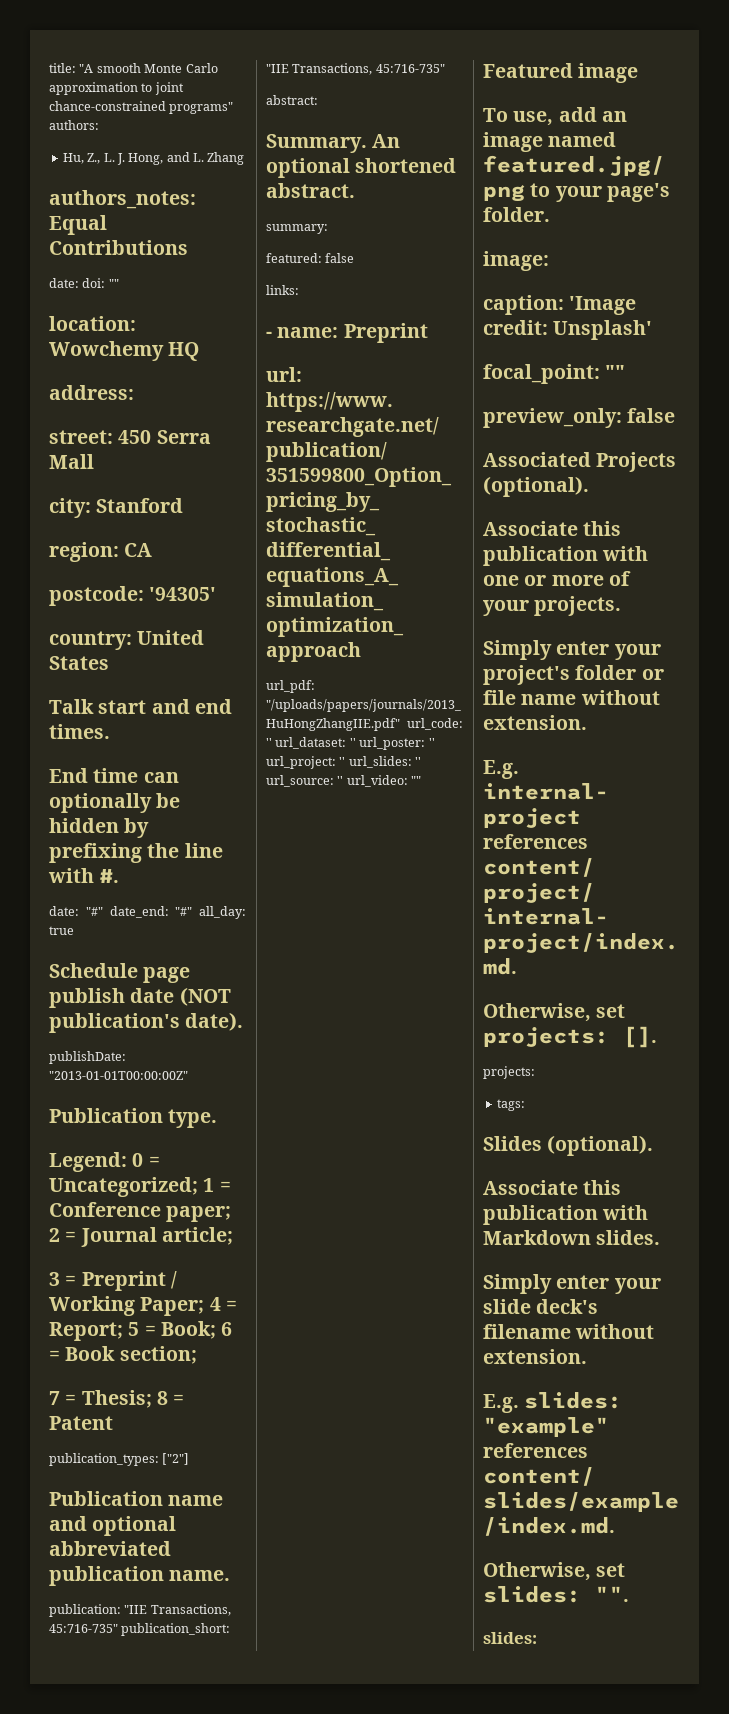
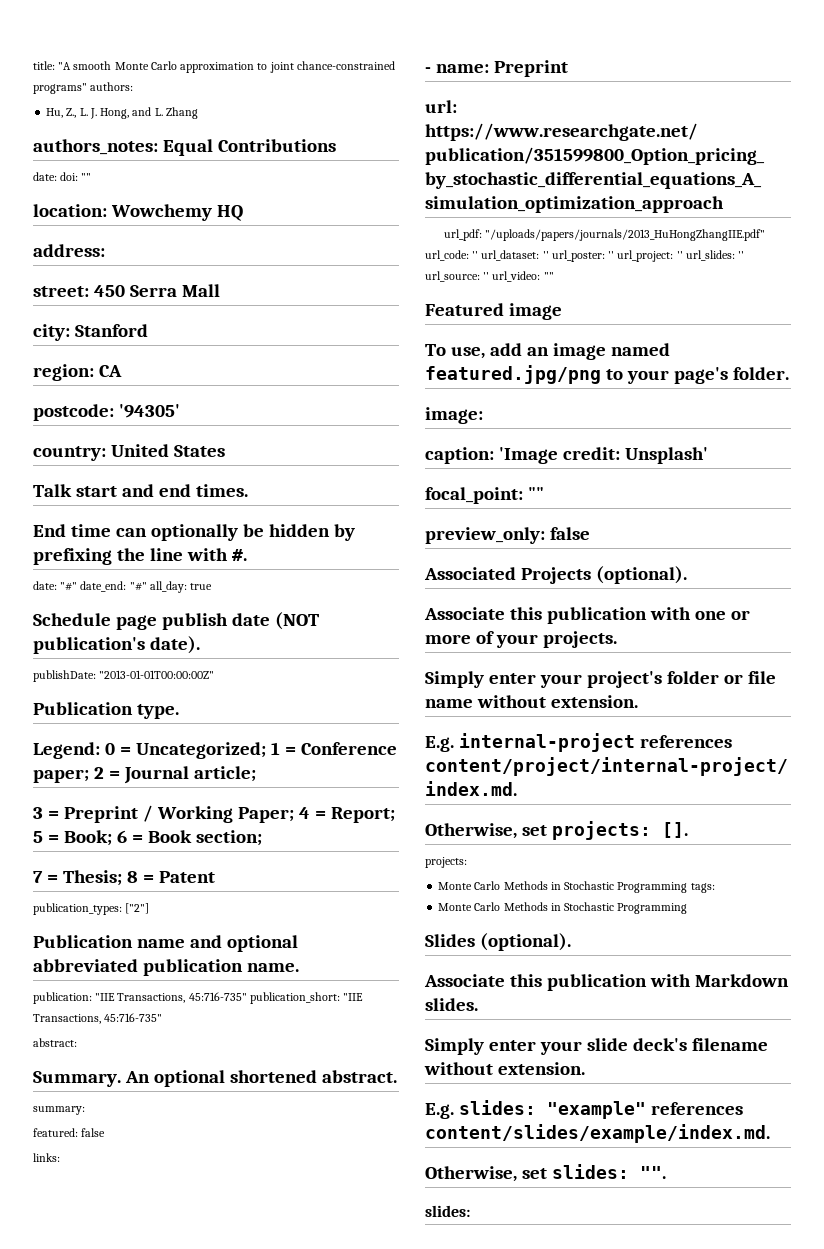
- tags:
+ Monte Carlo Methods in Stochastic Programming tags:
+ Monte Carlo Methods in Stochastic Programming

